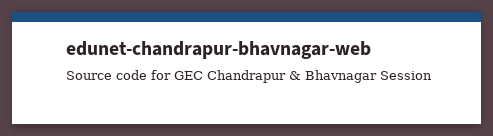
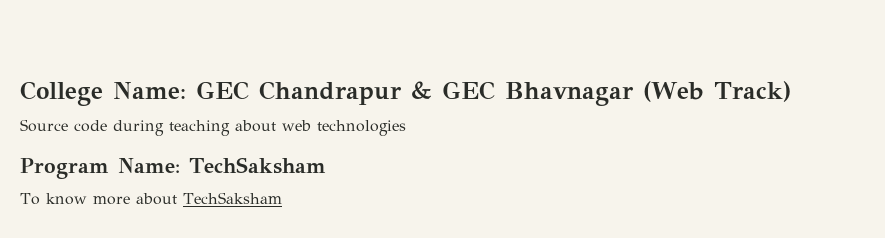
- edunet-chandrapur-bhavnagar-web
- Source code for GEC Chandrapur & Bhavnagar Session
+ College Name: GEC Chandrapur & GEC Bhavnagar (Web Track)
+ Source code during teaching about web technologies
+ Program Name: TechSaksham
+ To know more about TechSaksham

